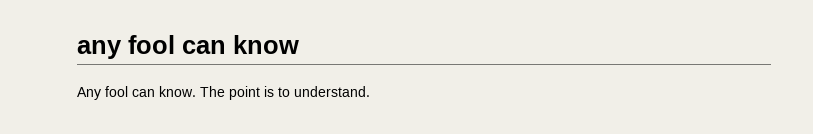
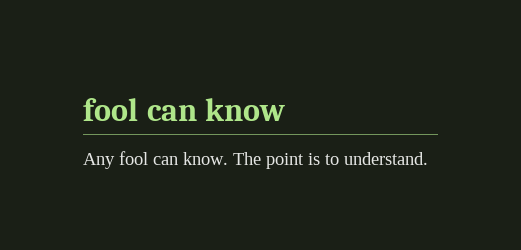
- any fool can know
+ fool can know

